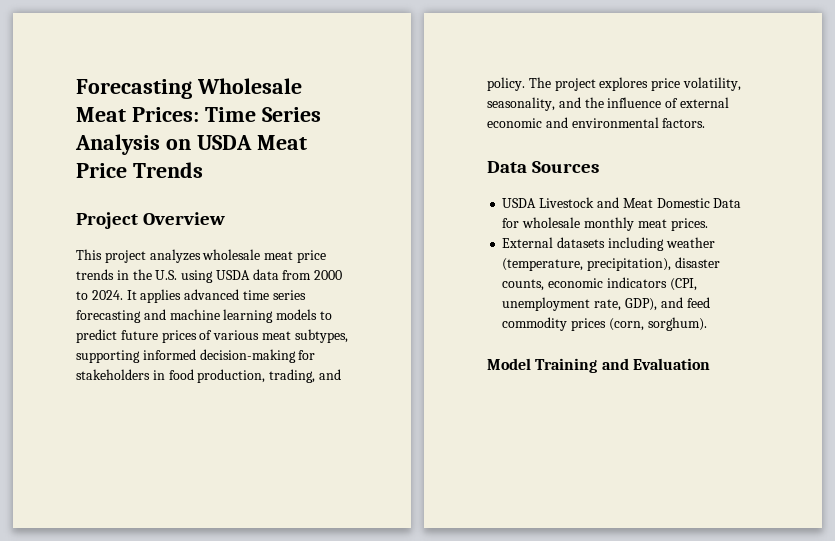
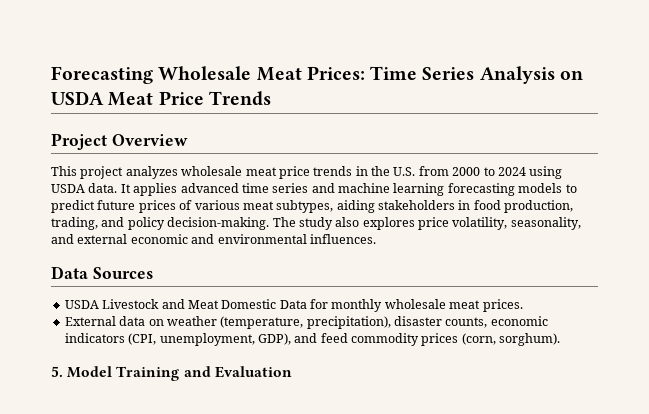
- This project analyzes wholesale meat price trends in the U.S. using USDA data from 2000 to 2024.
+ This project analyzes wholesale meat price trends in the U.S. from 2000 to 2024 using USDA data.
- It applies advanced time series forecasting and machine learning models to predict future prices of various meat subtypes, supporting informed decision-making for stakeholders in food production, trading, and policy. The project explores price volatility, seasonality, and the influence of external economic and environmental factors.
+ It applies advanced time series and machine learning forecasting models to predict future prices of various meat subtypes, aiding stakeholders in food production, trading, and policy decision-making. The study also explores price volatility, seasonality, and external economic and environmental influences.
- USDA Livestock and Meat Domestic Data for wholesale monthly meat prices.
+ USDA Livestock and Meat Domestic Data for monthly wholesale meat prices.
- External datasets including weather (temperature, precipitation), disaster counts, economic indicators (CPI, unemployment rate, GDP), and feed commodity prices (corn, sorghum).
+ External data on weather (temperature, precipitation), disaster counts, economic indicators (CPI, unemployment, GDP), and feed commodity prices (corn, sorghum).
- Model Training and Evaluation
+ 5. Model Training and Evaluation

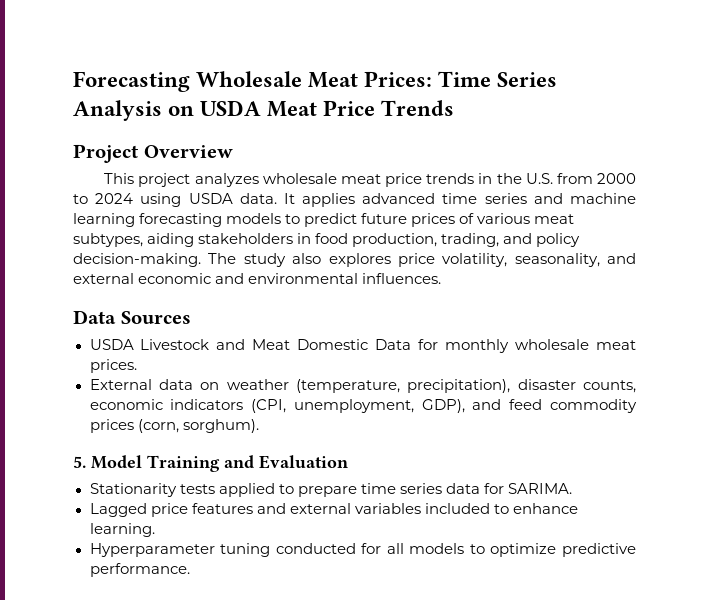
+ Stationarity tests applied to prepare time series data for SARIMA.
+ Lagged price features and external variables included to enhance learning.
+ Hyperparameter tuning conducted for all models to optimize predictive performance.

